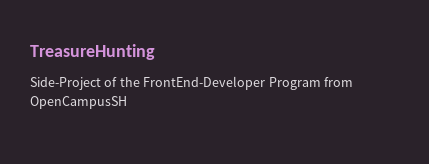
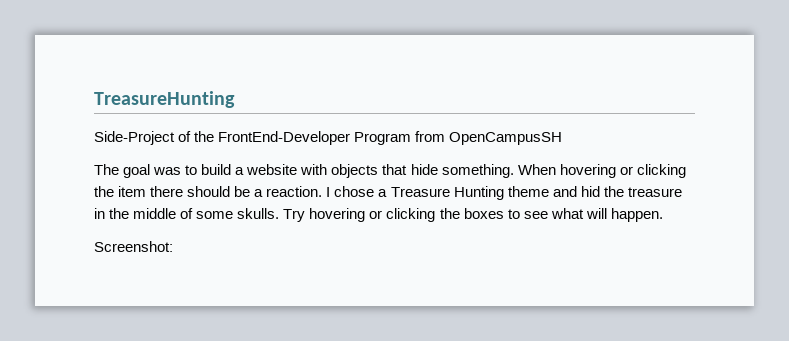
+ The goal was to build a website with objects that hide something. When hovering or clicking the item there should be a reaction. I chose a Treasure Hunting theme and hid the treasure in the middle of some skulls. Try hovering or clicking the boxes to see what will happen.
+ Screenshot:

